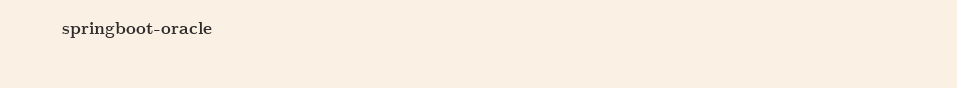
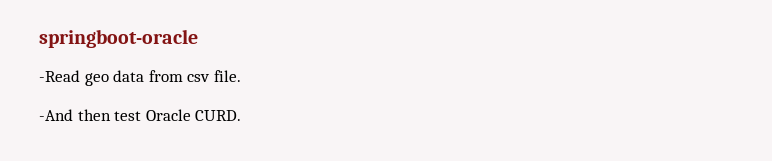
+ -Read geo data from csv file.
+ -And then test Oracle CURD.

